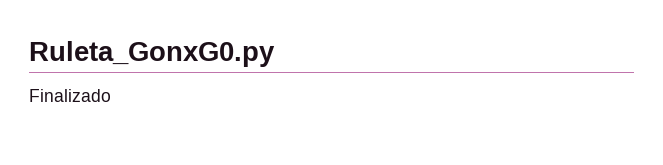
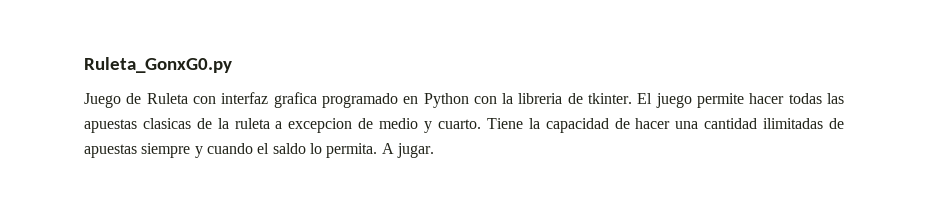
- Finalizado
+ Juego de Ruleta con interfaz grafica programado en Python con la libreria de tkinter. El juego permite hacer todas las apuestas clasicas de la ruleta a excepcion de medio y cuarto. Tiene la capacidad de hacer una cantidad ilimitadas de apuestas siempre y cuando el saldo lo permita. A jugar.

